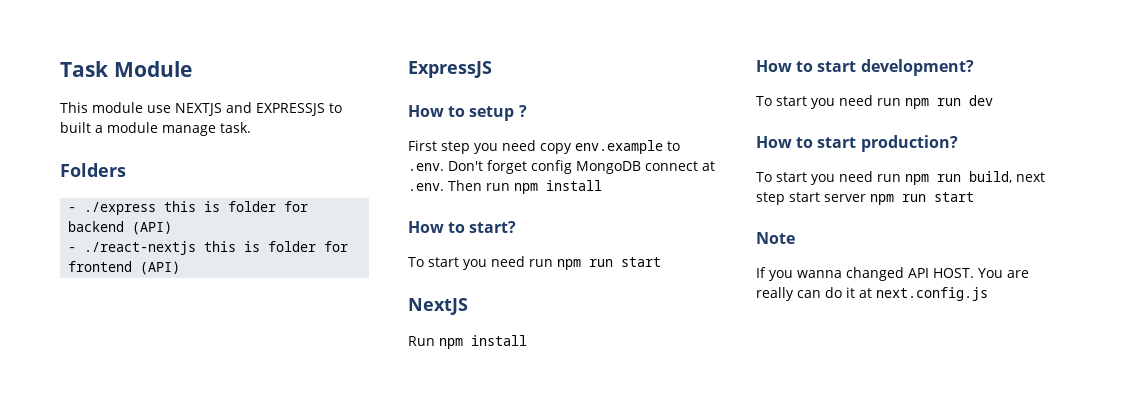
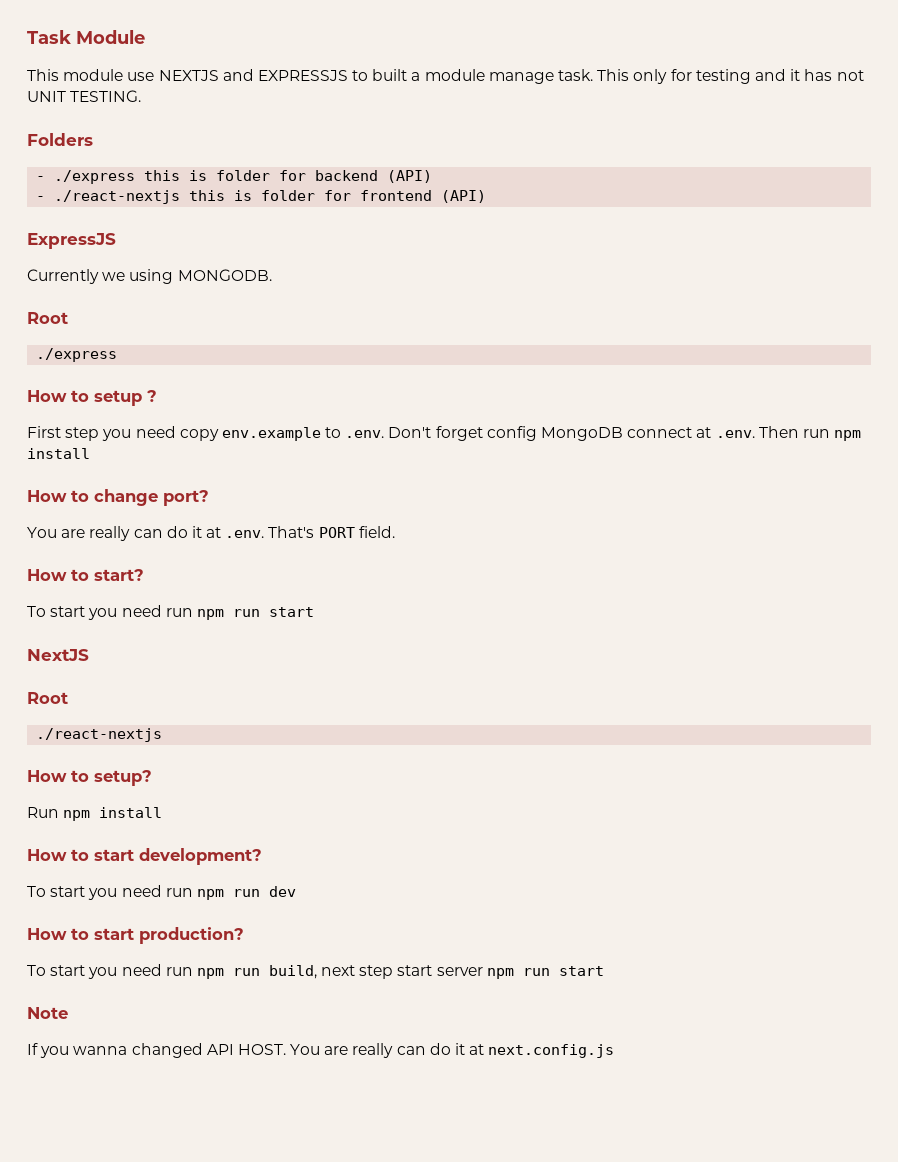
+ This only for testing and it has not UNIT TESTING.
+ Currently we using MONGODB.
+ Root
+ ./express
+ How to change port?
+ You are really can do it at .env. That's PORT field.
  NextJS
+ Root
+ ./react-nextjs
+ How to setup?

